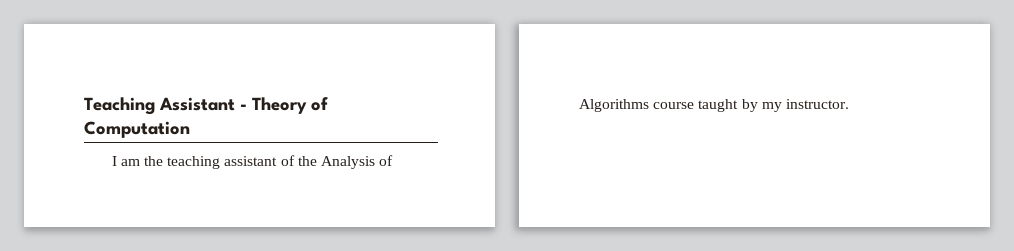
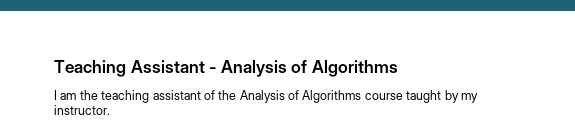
- Teaching Assistant - Theory of Computation
+ Teaching Assistant - Analysis of Algorithms

